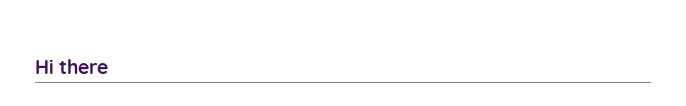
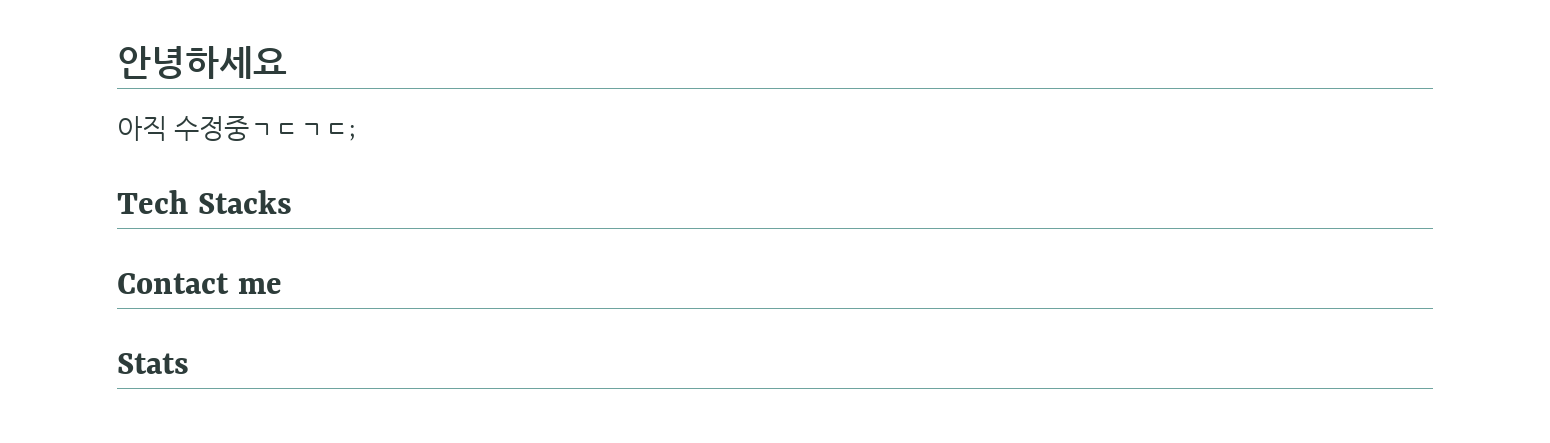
- Hi there
+ 안녕하세요
+ 아직 수정중ㄱㄷㄱㄷ;
+ Tech Stacks
+ Contact me
+ Stats

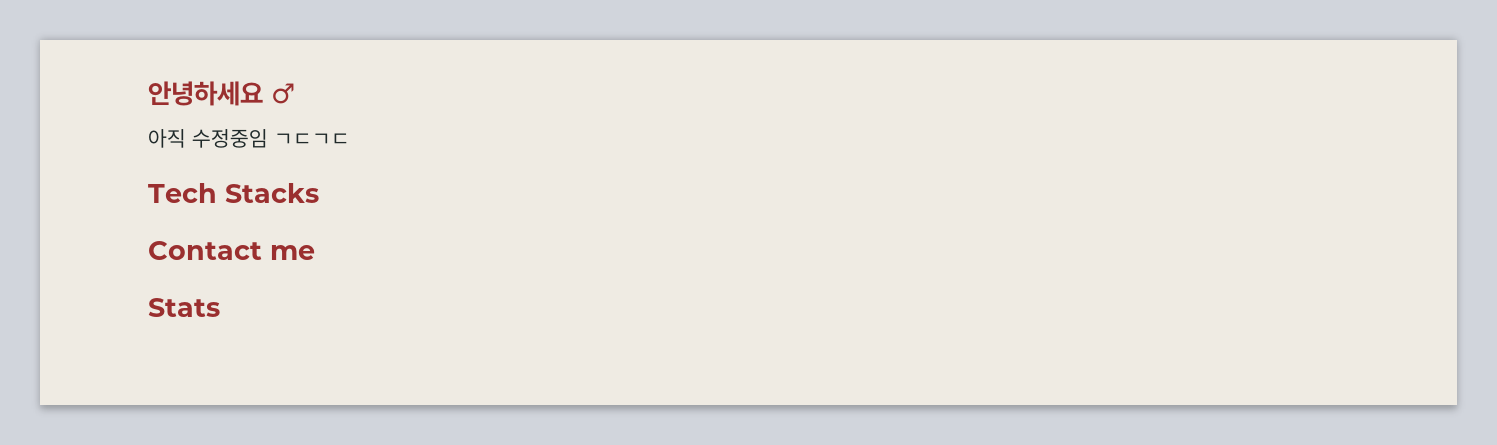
- 안녕하세요
+ 안녕하세요 ♂
- 아직 수정중ㄱㄷㄱㄷ;
+ 아직 수정중임 ㄱㄷㄱㄷ

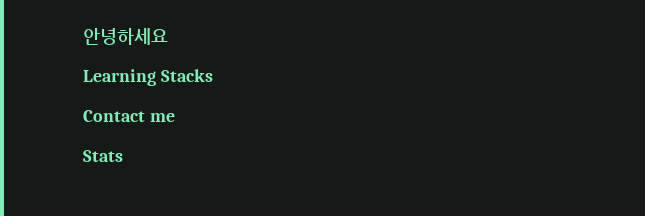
- 안녕하세요 ♂
- 아직 수정중임 ㄱㄷㄱㄷ
- Tech Stacks
+ 안녕하세요
+ Learning Stacks

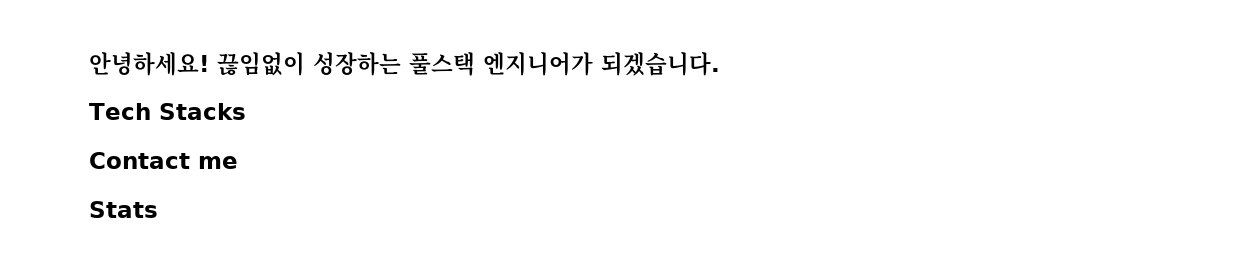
- 안녕하세요
- Learning Stacks
+ 안녕하세요! 끊임없이 성장하는 풀스택 엔지니어가 되겠습니다.
+ Tech Stacks

